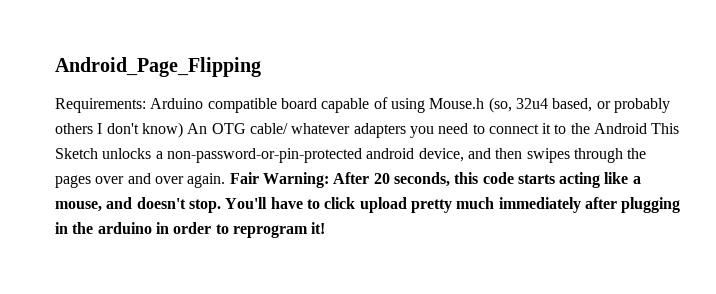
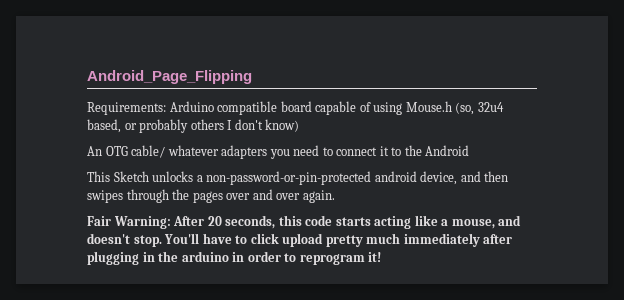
- Arduino compatible board capable of using Mouse.h (so, 32u4 based, or probably others I don't know) An OTG cable/ whatever adapters you need to connect it to the Android This Sketch unlocks a non-password-or-pin-protected android device, and then swipes through the pages over and over again. Fair Warning:
+ Arduino compatible board capable of using Mouse.h (so, 32u4 based, or probably others I don't know)
+ An OTG cable/ whatever adapters you need to connect it to the Android
+ This Sketch unlocks a non-password-or-pin-protected android device, and then swipes through the pages over and over again.
+ Fair Warning:

